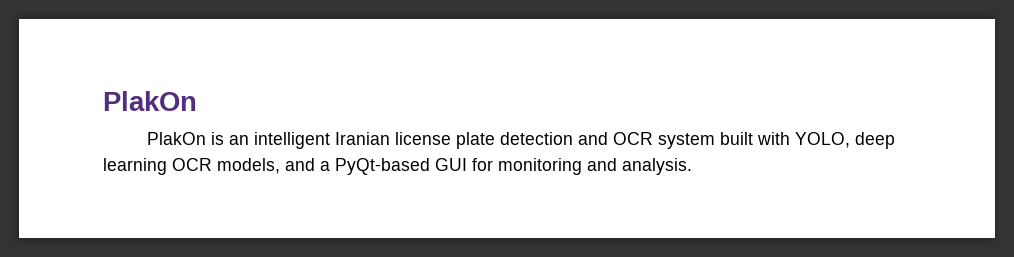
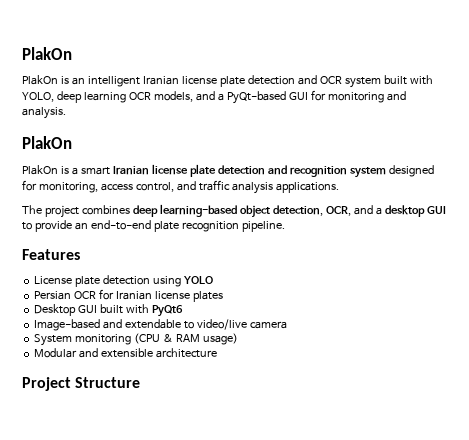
  PlakOn is an intelligent Iranian license plate detection and OCR system built with YOLO, deep learning OCR models, and a PyQt-based GUI for monitoring and analysis.
+ PlakOn
+ PlakOn is a smart Iranian license plate detection and recognition system designed for monitoring, access control, and traffic analysis applications.
+ The project combines deep learning-based object detection, OCR, and a desktop GUI to provide an end-to-end plate recognition pipeline.
+ Features
+ License plate detection using YOLO
+ Persian OCR for Iranian license plates
+ Desktop GUI built with PyQt6
+ Image-based and extendable to video/live camera
+ System monitoring (CPU & RAM usage)
+ Modular and extensible architecture
+ Project Structure

